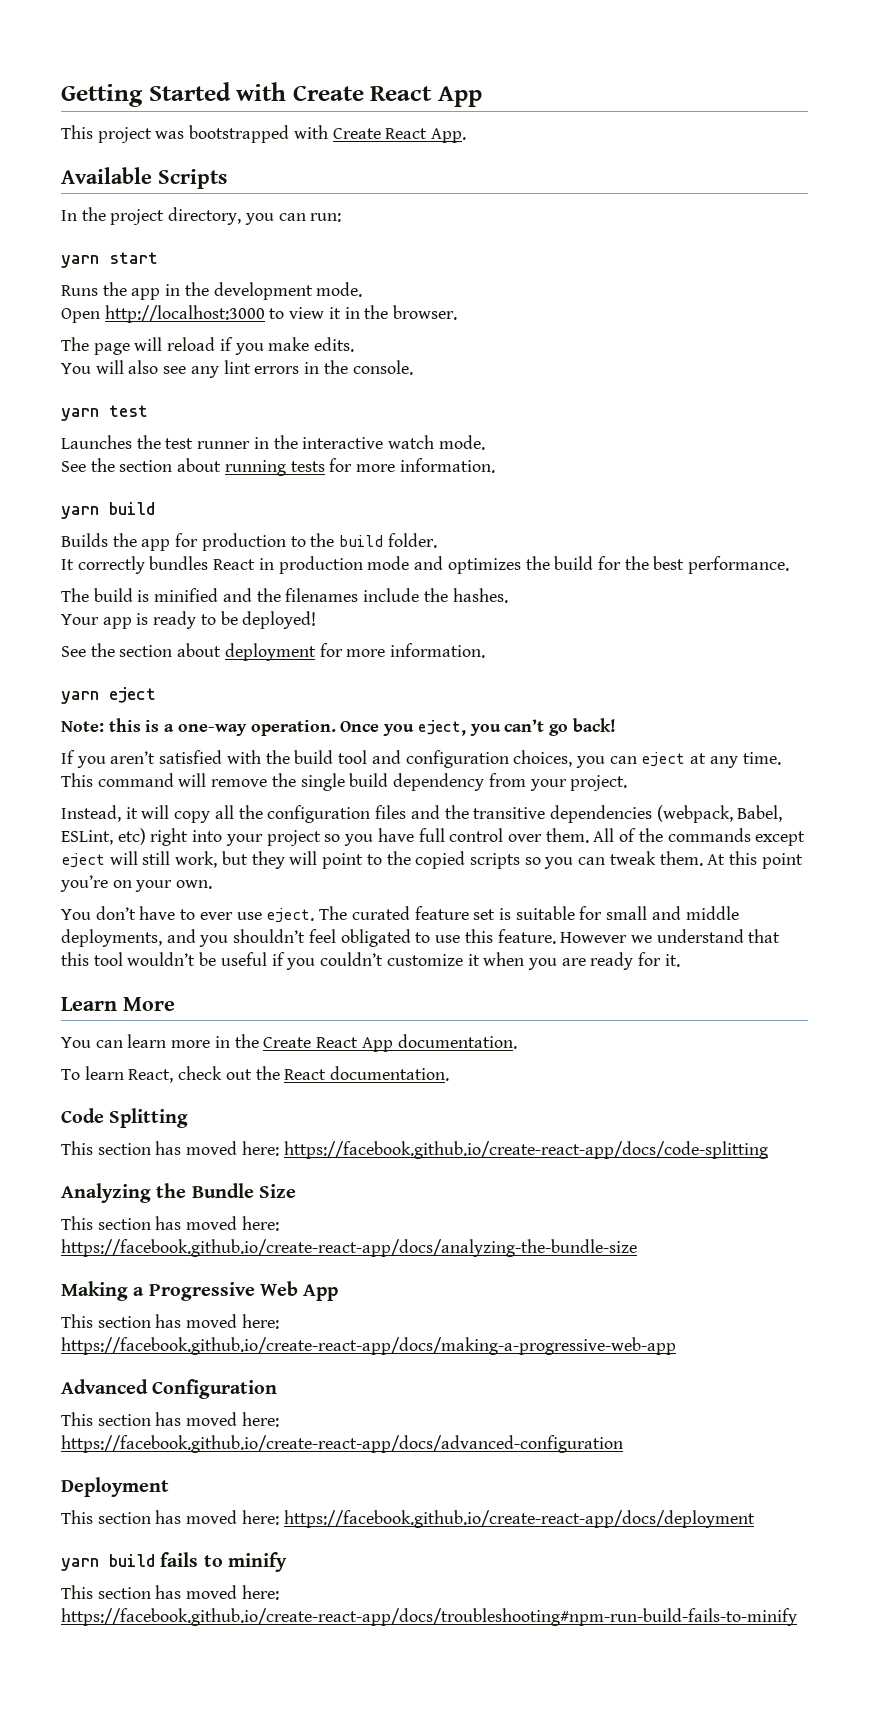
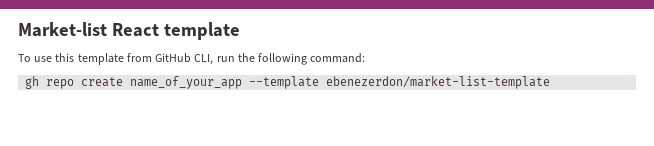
- Getting Started with Create React App
- This project was bootstrapped with Create React App.
- Available Scripts
- In the project directory, you can run:
- yarn start
- Runs the app in the development mode.
- Open http://localhost:3000 to view it in the browser.
- The page will reload if you make edits.
- You will also see any lint errors in the console.
- yarn test
- Launches the test runner in the interactive watch mode.
- See the section about running tests for more information.
- yarn build
- Builds the app for production to the build folder.
- It correctly bundles React in production mode and optimizes the build for the best performance.
- The build is minified and the filenames include the hashes.
- Your app is ready to be deployed!
- See the section about deployment for more information.
- yarn eject
- Note: this is a one-way operation. Once you eject, you can’t go back!
- If you aren’t satisfied with the build tool and configuration choices, you can eject at any time. This command will remove the single build dependency from your project.
- Instead, it will copy all the configuration files and the transitive dependencies (webpack, Babel, ESLint, etc) right into your project so you have full control over them. All of the commands except eject will still work, but they will point to the copied scripts so you can tweak them. At this point you’re on your own.
- You don’t have to ever use eject. The curated feature set is suitable for small and middle deployments, and you shouldn’t feel obligated to use this feature. However we understand that this tool wouldn’t be useful if you couldn’t customize it when you are ready for it.
- Learn More
- You can learn more in the Create React App documentation.
- To learn React, check out the React documentation.
- Code Splitting
- This section has moved here: https://facebook.github.io/create-react-app/docs/code-splitting
- Analyzing the Bundle Size
- This section has moved here: https://facebook.github.io/create-react-app/docs/analyzing-the-bundle-size
- Making a Progressive Web App
- This section has moved here: https://facebook.github.io/create-react-app/docs/making-a-progressive-web-app
- Advanced Configuration
- This section has moved here: https://facebook.github.io/create-react-app/docs/advanced-configuration
- Deployment
- This section has moved here: https://facebook.github.io/create-react-app/docs/deployment
- yarn build fails to minify
- This section has moved here: https://facebook.github.io/create-react-app/docs/troubleshooting#npm-run-build-fails-to-minify
+ Market-list React template
+ To use this template from GitHub CLI, run the following command:
+ gh repo create name_of_your_app --template ebenezerdon/market-list-template

